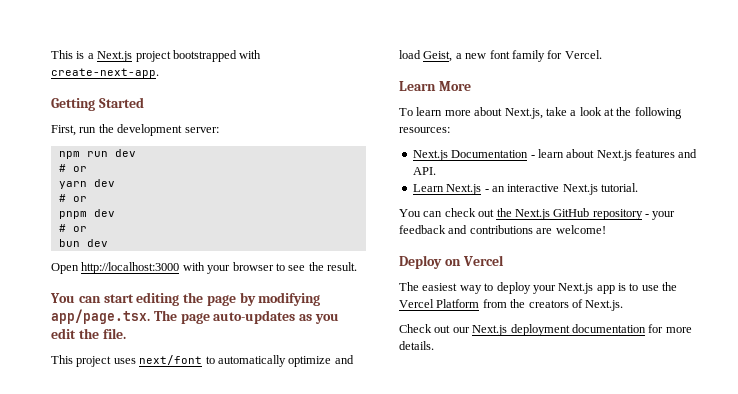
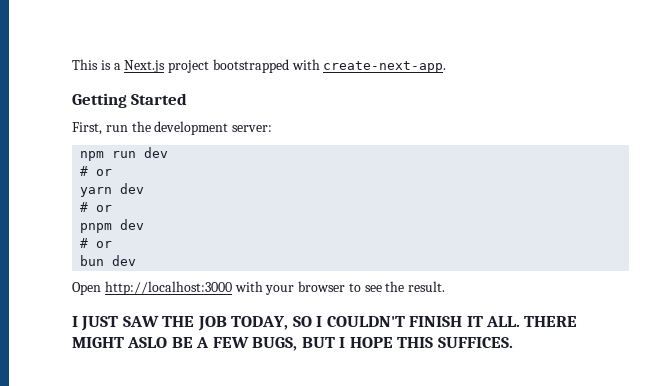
- You can start editing the page by modifying app/page.tsx. The page auto-updates as you edit the file.
- This project uses next/font to automatically optimize and load Geist, a new font family for Vercel.
- Learn More
- To learn more about Next.js, take a look at the following resources:
- Next.js Documentation - learn about Next.js features and API.
- Learn Next.js - an interactive Next.js tutorial.
- You can check out the Next.js GitHub repository - your feedback and contributions are welcome!
- Deploy on Vercel
- The easiest way to deploy your Next.js app is to use the Vercel Platform from the creators of Next.js.
- Check out our Next.js deployment documentation for more details.
+ I JUST SAW THE JOB TODAY, SO I COULDN'T FINISH IT ALL. THERE MIGHT ASLO BE A FEW BUGS, BUT I HOPE THIS SUFFICES.

